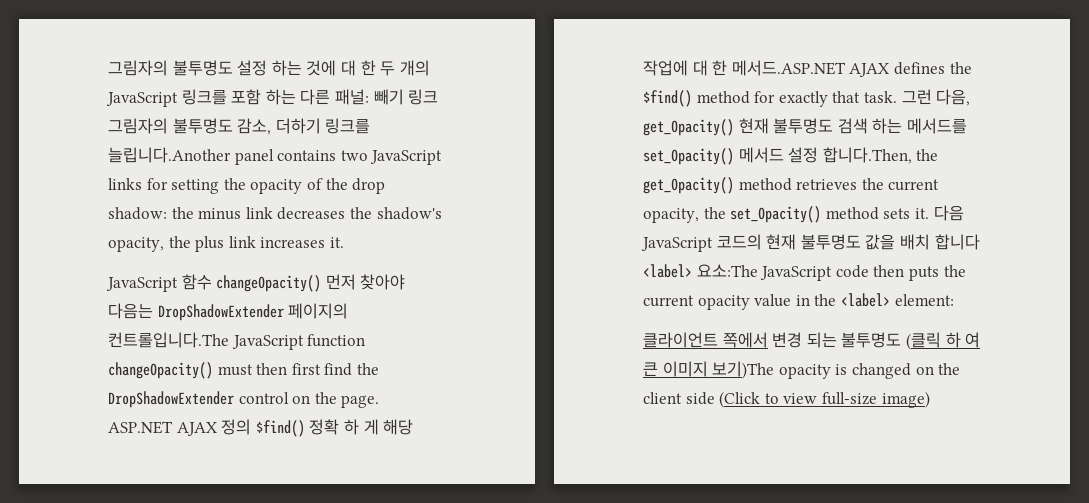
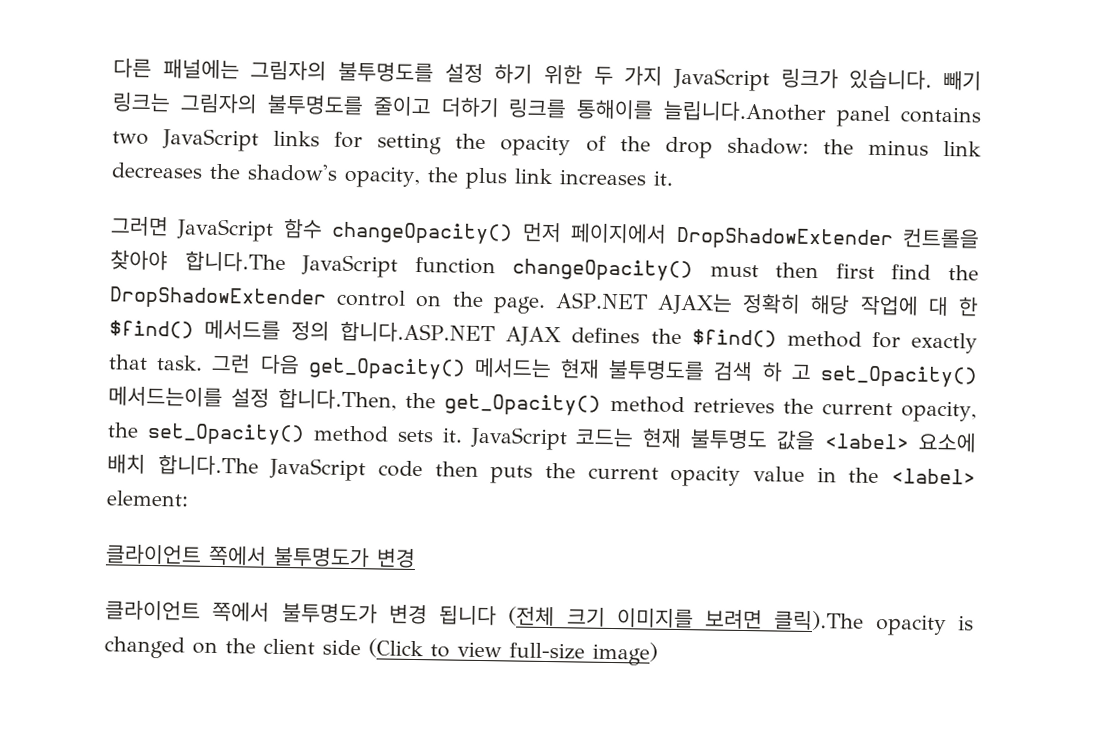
- 그림자의 불투명도 설정 하는 것에 대 한 두 개의 JavaScript 링크를 포함 하는 다른 패널: 빼기 링크 그림자의 불투명도 감소, 더하기 링크를 늘립니다.Another panel contains two JavaScript links for setting the opacity of the drop shadow: the minus link decreases the shadow's opacity, the plus link increases it.
+ 다른 패널에는 그림자의 불투명도를 설정 하기 위한 두 가지 JavaScript 링크가 있습니다. 빼기 링크는 그림자의 불투명도를 줄이고 더하기 링크를 통해이를 늘립니다.Another panel contains two JavaScript links for setting the opacity of the drop shadow: the minus link decreases the shadow's opacity, the plus link increases it.
- JavaScript 함수 changeOpacity() 먼저 찾아야 다음는 DropShadowExtender 페이지의 컨트롤입니다.The JavaScript function changeOpacity() must then first find the DropShadowExtender control on the page.
+ 그러면 JavaScript 함수 changeOpacity() 먼저 페이지에서 DropShadowExtender 컨트롤을 찾아야 합니다.The JavaScript function changeOpacity() must then first find the DropShadowExtender control on the page.
- ASP.NET AJAX 정의 $find() 정확 하 게 해당 작업에 대 한 메서드.ASP.NET AJAX defines the $find() method for exactly that task.
+ ASP.NET AJAX는 정확히 해당 작업에 대 한 $find() 메서드를 정의 합니다.ASP.NET AJAX defines the $find() method for exactly that task.
- 그런 다음, get_Opacity() 현재 불투명도 검색 하는 메서드를 set_Opacity() 메서드 설정 합니다.Then, the get_Opacity() method retrieves the current opacity, the set_Opacity() method sets it.
+ 그런 다음 get_Opacity() 메서드는 현재 불투명도를 검색 하 고 set_Opacity() 메서드는이를 설정 합니다.Then, the get_Opacity() method retrieves the current opacity, the set_Opacity() method sets it.
- 다음 JavaScript 코드의 현재 불투명도 값을 배치 합니다 <label> 요소:The JavaScript code then puts the current opacity value in the <label> element:
- 클라이언트 쪽에서 변경 되는 불투명도 (클릭 하 여 큰 이미지 보기)The opacity is changed on the client side (Click to view full-size image)
+ JavaScript 코드는 현재 불투명도 값을 <label> 요소에 배치 합니다.The JavaScript code then puts the current opacity value in the <label> element:
+ 클라이언트 쪽에서 불투명도가 변경
+ 클라이언트 쪽에서 불투명도가 변경 됩니다 (전체 크기 이미지를 보려면 클릭).The opacity is changed on the client side (Click to view full-size image)

